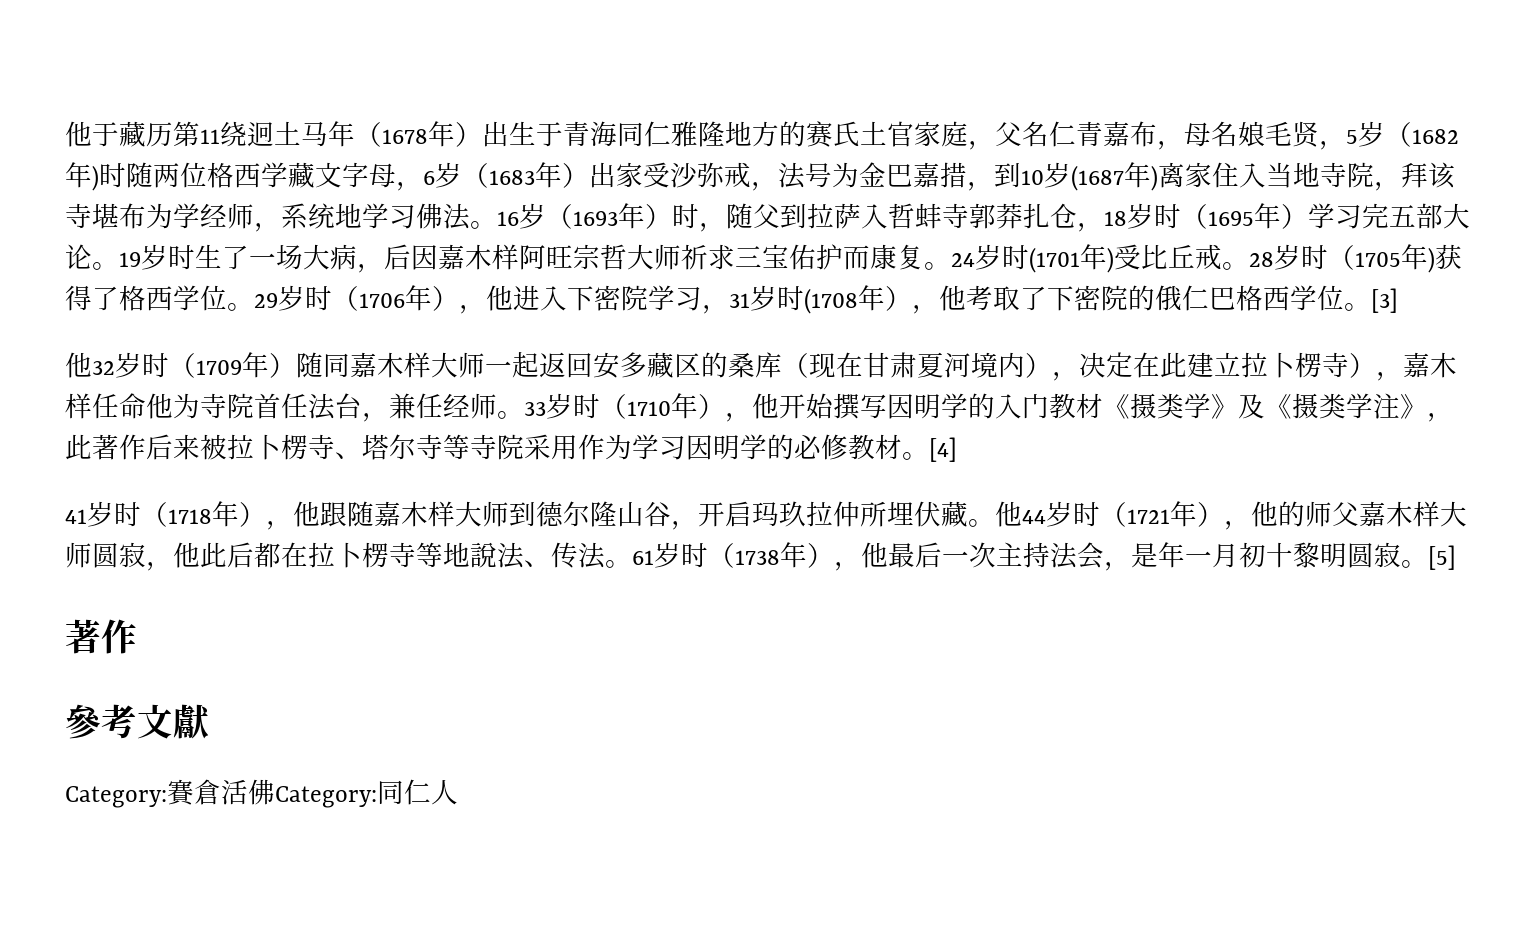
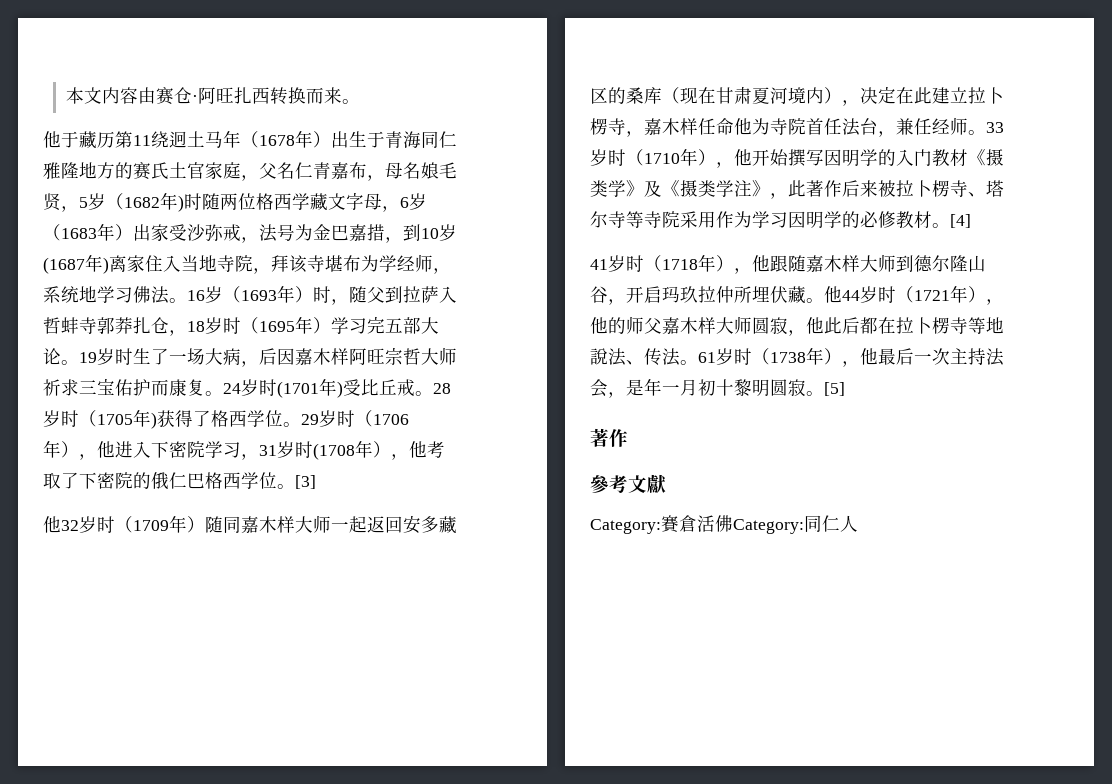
+ 本文内容由赛仓·阿旺扎西转换而来。
- 他32岁时（1709年）随同嘉木样大师一起返回安多藏区的桑库（现在甘肃夏河境内），决定在此建立拉卜楞寺），嘉木样任命他为寺院首任法台，兼任经师。
+ 他32岁时（1709年）随同嘉木样大师一起返回安多藏区的桑库（现在甘肃夏河境内），决定在此建立拉卜楞寺，嘉木样任命他为寺院首任法台，兼任经师。

